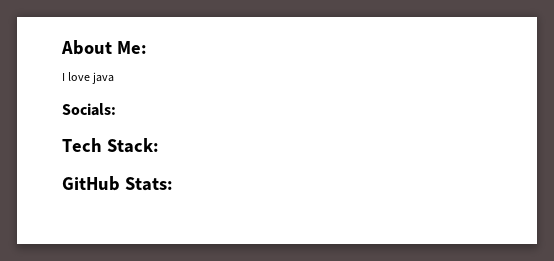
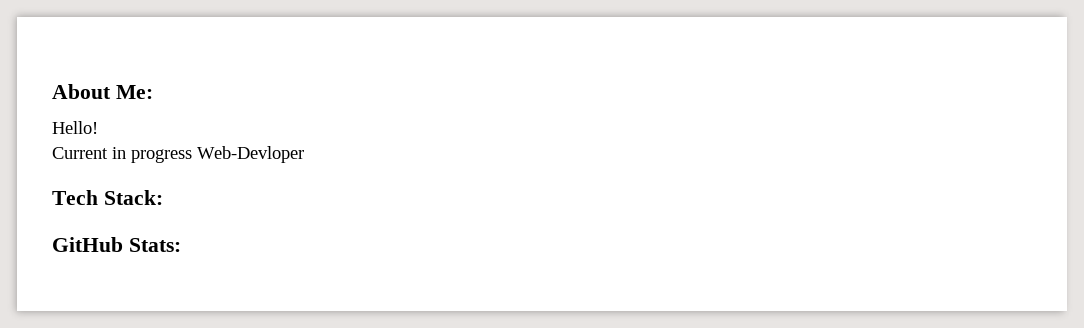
- I love java
- Socials:
+ Hello!
+ Current in progress Web-Devloper

